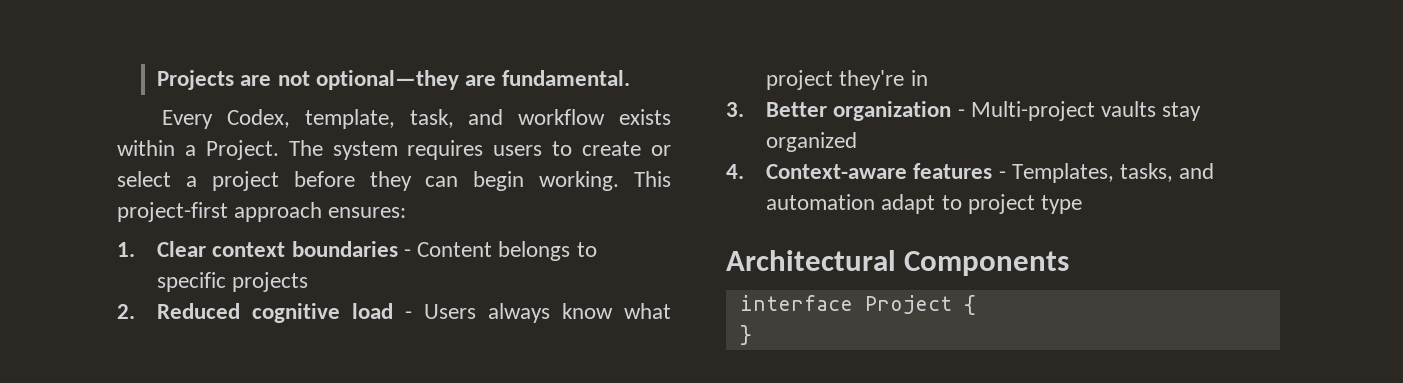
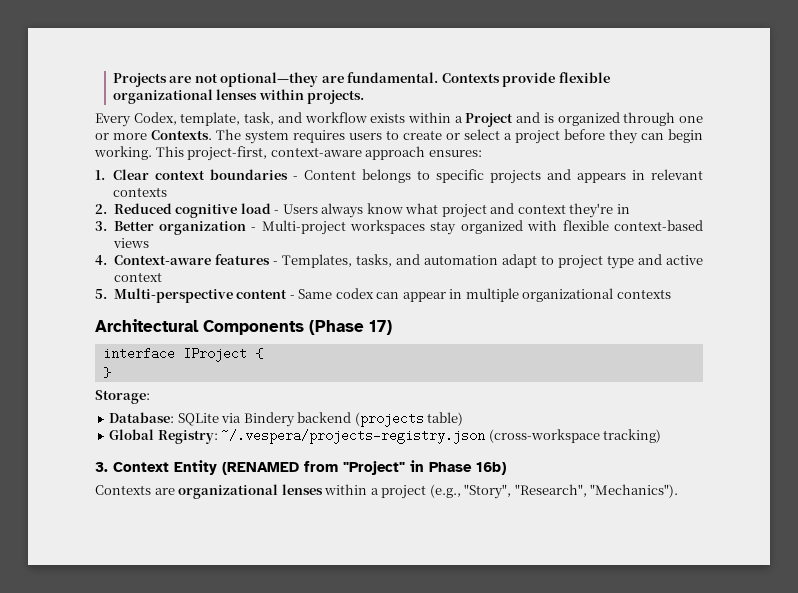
+ Contexts provide flexible organizational lenses within projects.
- Every Codex, template, task, and workflow exists within a Project.
+ Every Codex, template, task, and workflow exists within a Project and is organized through one or more Contexts.
- This project-first approach ensures:
+ This project-first, context-aware approach ensures:
- 1. Clear context boundaries - Content belongs to specific projects
+ 1. Clear context boundaries - Content belongs to specific projects and appears in relevant contexts
- 2. Reduced cognitive load - Users always know what project they're in
+ 2. Reduced cognitive load - Users always know what project and context they're in
- 3. Better organization - Multi-project vaults stay organized
+ 3. Better organization - Multi-project workspaces stay organized with flexible context-based views
- 4. Context-aware features - Templates, tasks, and automation adapt to project type
+ 4. Context-aware features - Templates, tasks, and automation adapt to project type and active context
+ 5. Multi-perspective content - Same codex can appear in multiple organizational contexts
- Architectural Components
+ Architectural Components (Phase 17)
- interface Project {
+ interface IProject {
+ Storage:
+ Database: SQLite via Bindery backend (projects table)
+ Global Registry: ~/.vespera/projects-registry.json (cross-workspace tracking)
+ 3. Context Entity (RENAMED from "Project" in Phase 16b)
+ Contexts are organizational lenses within a project (e.g., "Story", "Research", "Mechanics").

